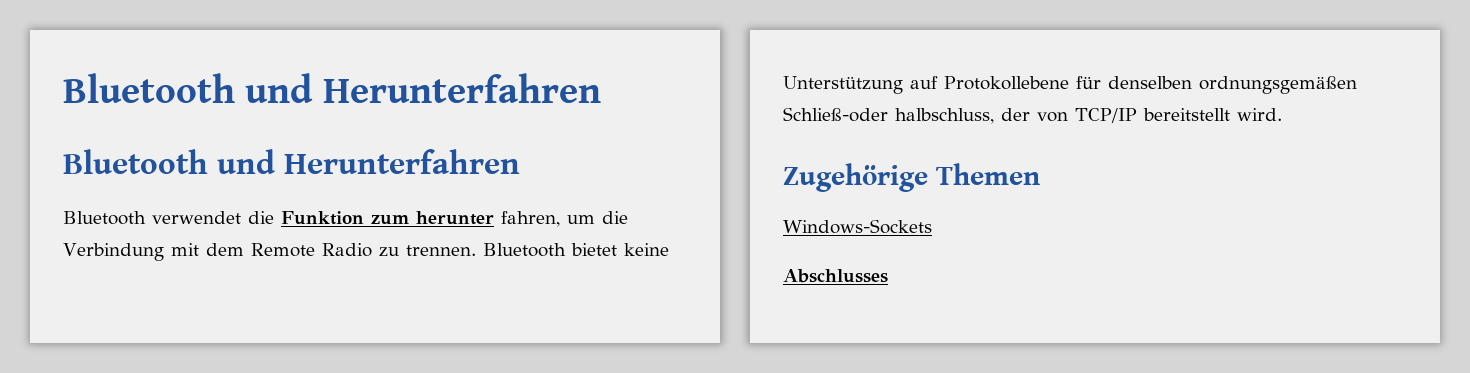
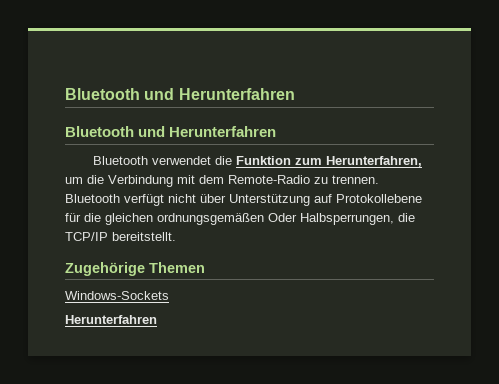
- Bluetooth verwendet die Funktion zum herunter fahren, um die Verbindung mit dem Remote Radio zu trennen.
+ Bluetooth verwendet die Funktion zum Herunterfahren, um die Verbindung mit dem Remote-Radio zu trennen.
- Bluetooth bietet keine Unterstützung auf Protokollebene für denselben ordnungsgemäßen Schließ-oder halbschluss, der von TCP/IP bereitstellt wird.
+ Bluetooth verfügt nicht über Unterstützung auf Protokollebene für die gleichen ordnungsgemäßen Oder Halbsperrungen, die TCP/IP bereitstellt.
  Windows-Sockets
- Abschlusses
+ Herunterfahren

